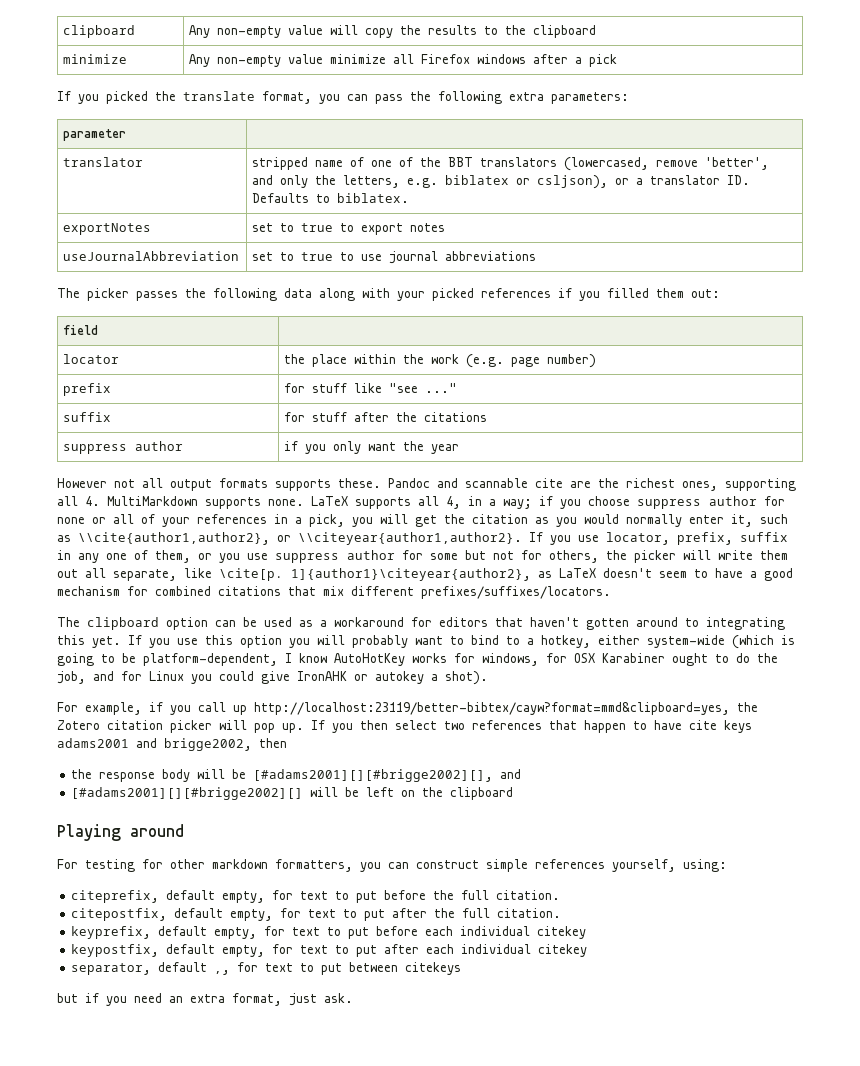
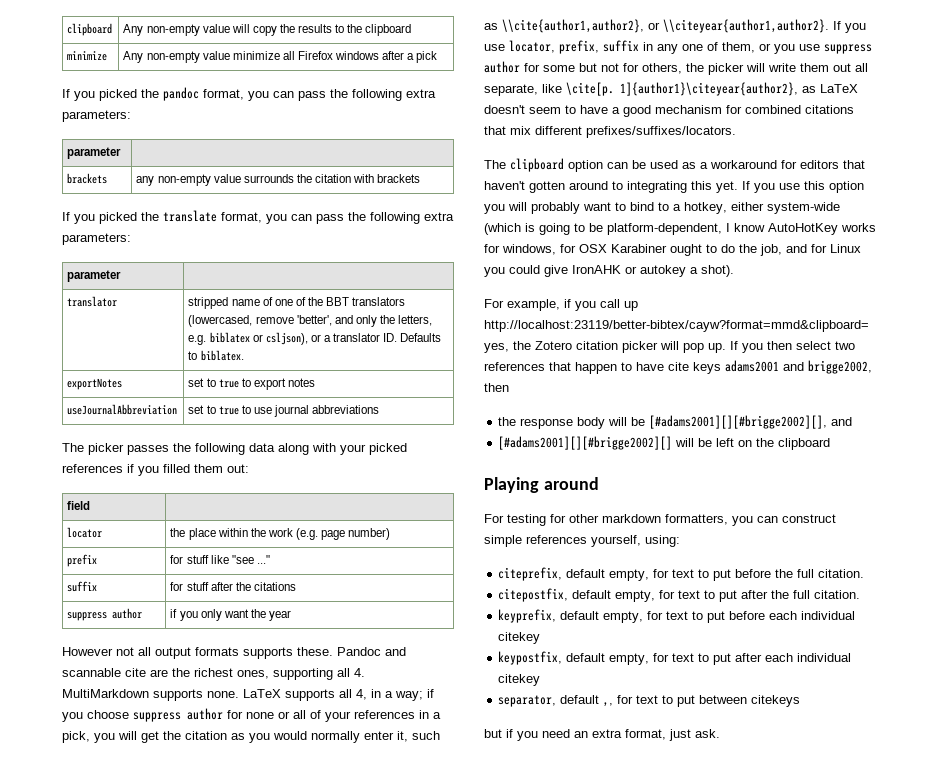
+ If you picked the pandoc format, you can pass the following extra parameters:
+ parameter |
+ brackets | any non-empty value surrounds the citation with brackets

